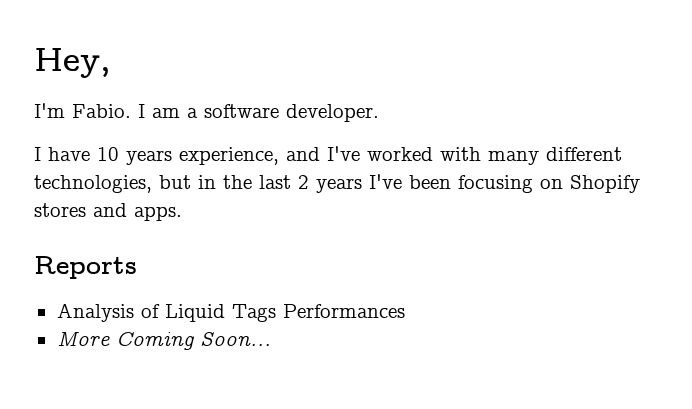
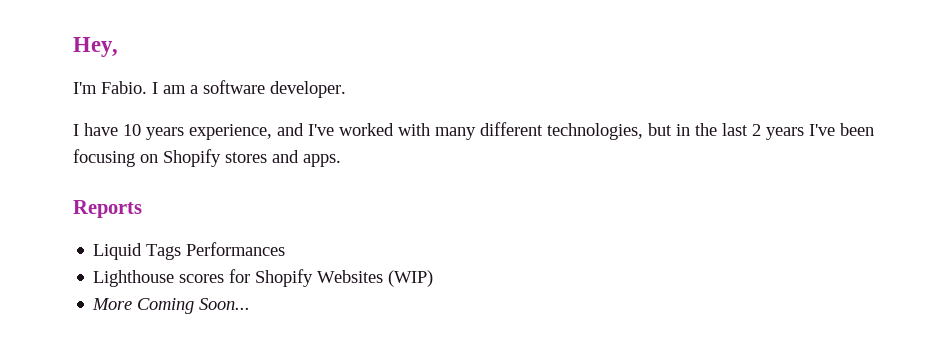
- Analysis of Liquid Tags Performances
+ Liquid Tags Performances
+ Lighthouse scores for Shopify Websites (WIP)

